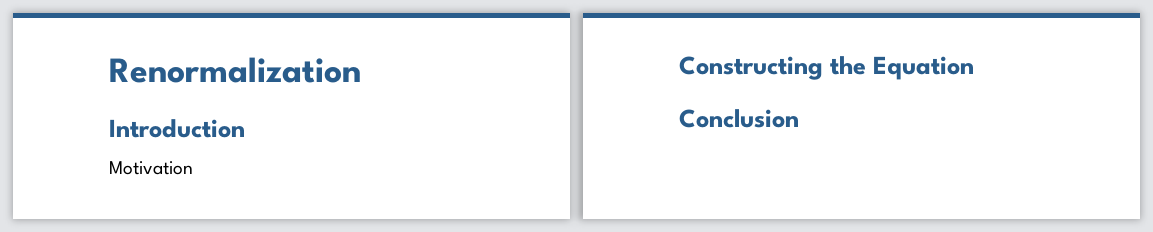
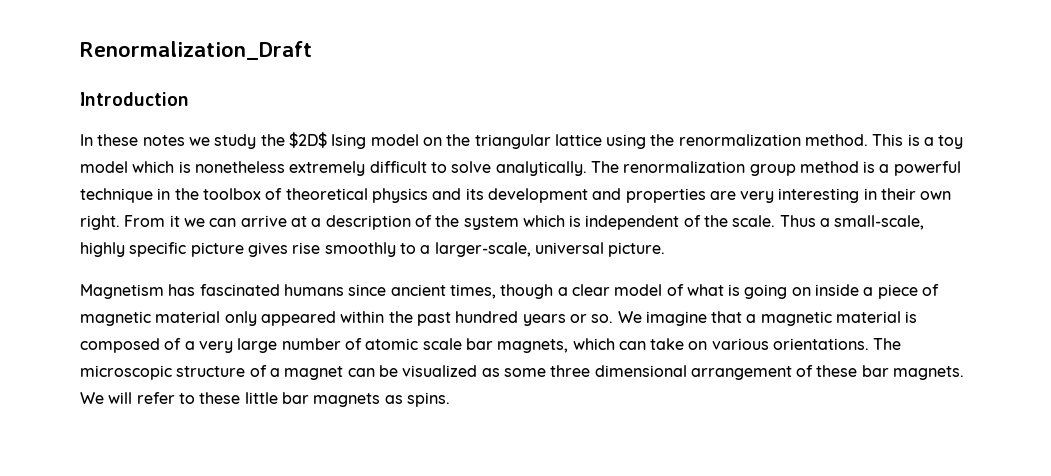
- Renormalization
+ Renormalization_Draft
- Motivation
- Constructing the Equation
- Conclusion
+ In these notes we study the $2D$ Ising model on the triangular lattice using the renormalization method. This is a toy model which is nonetheless extremely difficult to solve analytically. The renormalization group method is a powerful technique in the toolbox of theoretical physics and its development and properties are very interesting in their own right. From it we can arrive at a description of the system which is independent of the scale. Thus a small-scale, highly specific picture gives rise smoothly to a larger-scale, universal picture.
+ Magnetism has fascinated humans since ancient times, though a clear model of what is going on inside a piece of magnetic material only appeared within the past hundred years or so. We imagine that a magnetic material is composed of a very large number of atomic scale bar magnets, which can take on various orientations. The microscopic structure of a magnet can be visualized as some three dimensional arrangement of these bar magnets. We will refer to these little bar magnets as spins.

